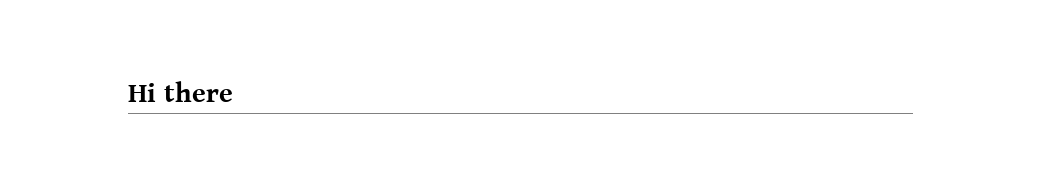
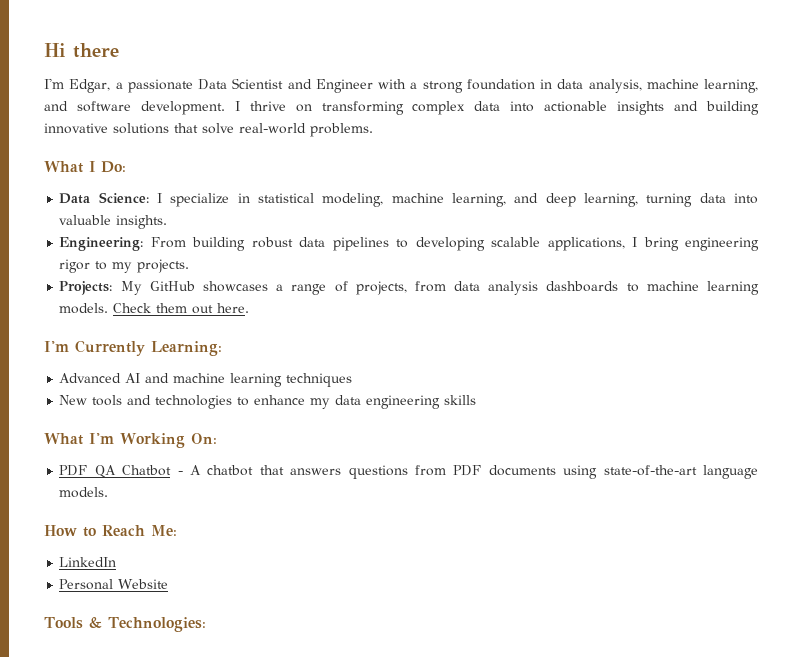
+ I'm Edgar, a passionate Data Scientist and Engineer with a strong foundation in data analysis, machine learning, and software development. I thrive on transforming complex data into actionable insights and building innovative solutions that solve real-world problems.
+ What I Do:
+ Data Science: I specialize in statistical modeling, machine learning, and deep learning, turning data into valuable insights.
+ Engineering: From building robust data pipelines to developing scalable applications, I bring engineering rigor to my projects.
+ Projects: My GitHub showcases a range of projects, from data analysis dashboards to machine learning models. Check them out here.
+ I'm Currently Learning:
+ Advanced AI and machine learning techniques
+ New tools and technologies to enhance my data engineering skills
+ What I'm Working On:
+ PDF QA Chatbot - A chatbot that answers questions from PDF documents using state-of-the-art language models.
+ How to Reach Me:
+ LinkedIn
+ Personal Website
+ Tools & Technologies:

